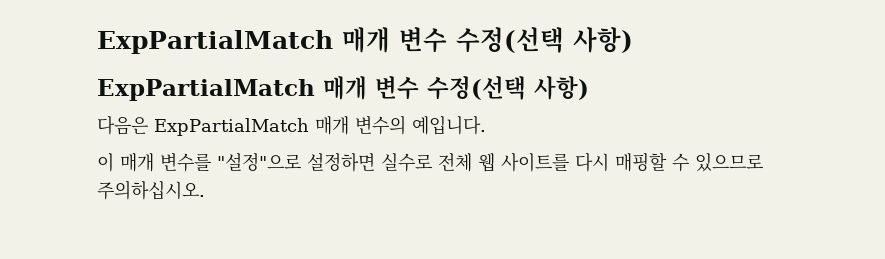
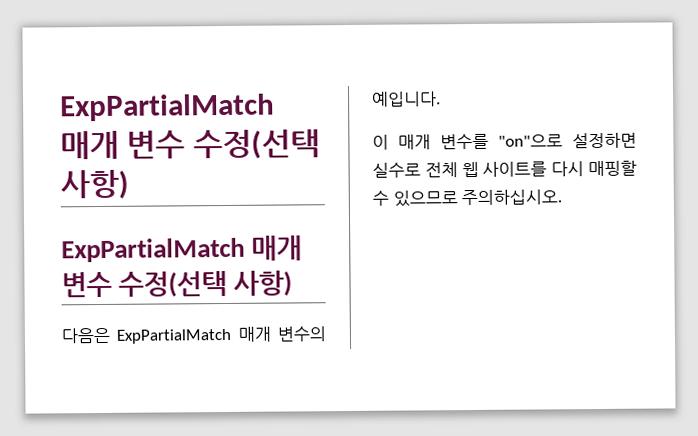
- 이 매개 변수를 "설정"으로 설정하면 실수로 전체 웹 사이트를 다시 매핑할 수 있으므로 주의하십시오.
+ 이 매개 변수를 "on"으로 설정하면 실수로 전체 웹 사이트를 다시 매핑할 수 있으므로 주의하십시오.

